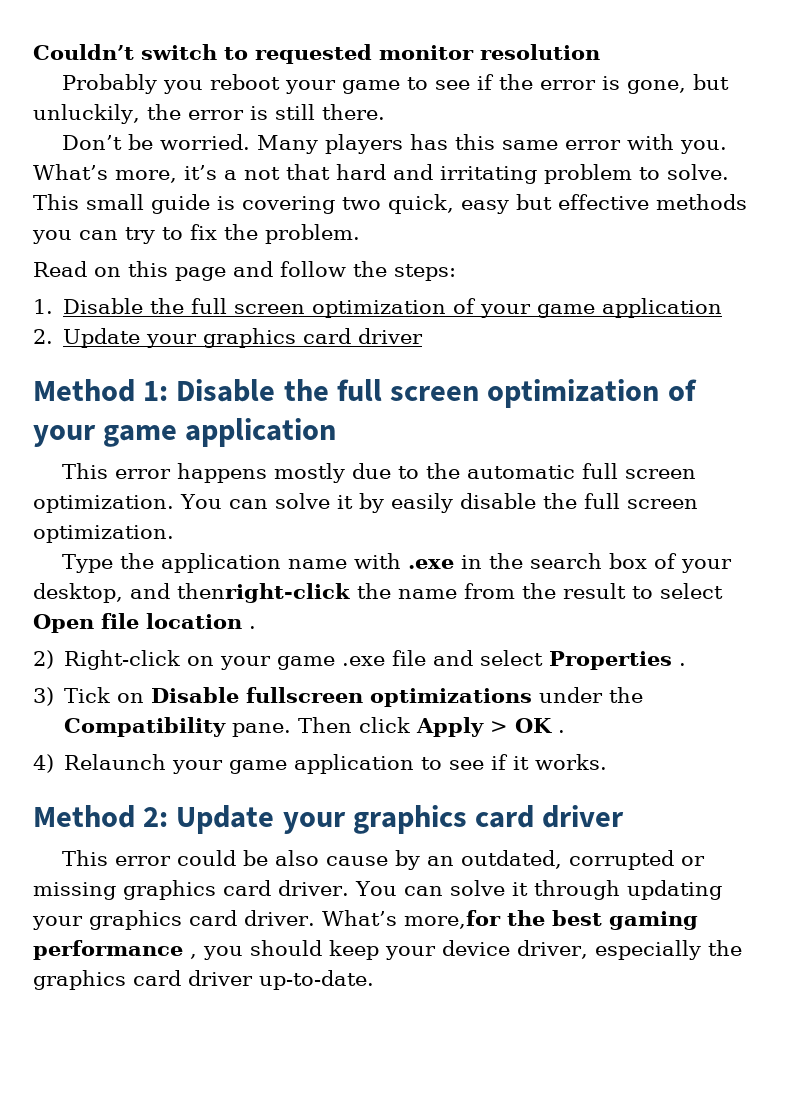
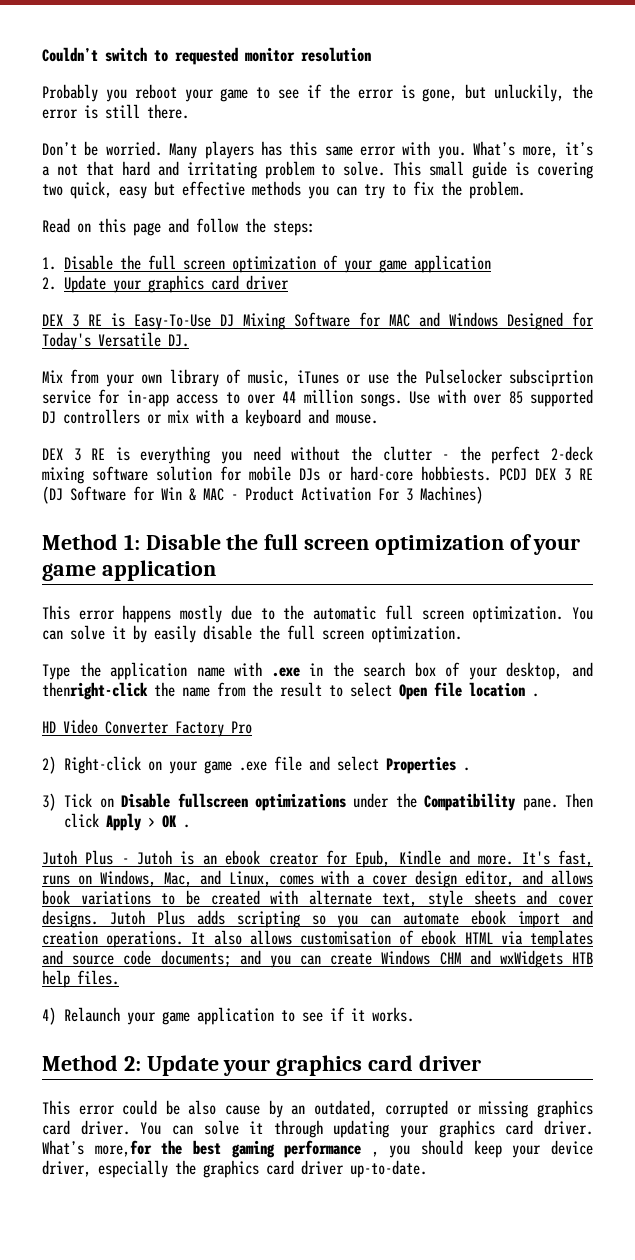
+ DEX 3 RE is Easy-To-Use DJ Mixing Software for MAC and Windows Designed for Today's Versatile DJ.
+ Mix from your own library of music, iTunes or use the Pulselocker subsciprtion service for in-app access to over 44 million songs. Use with over 85 supported DJ controllers or mix with a keyboard and mouse.
+ DEX 3 RE is everything you need without the clutter - the perfect 2-deck mixing software solution for mobile DJs or hard-core hobbiests. PCDJ DEX 3 RE (DJ Software for Win & MAC - Product Activation For 3 Machines)
+ HD Video Converter Factory Pro
+ Jutoh Plus - Jutoh is an ebook creator for Epub, Kindle and more. It's fast, runs on Windows, Mac, and Linux, comes with a cover design editor, and allows book variations to be created with alternate text, style sheets and cover designs. Jutoh Plus adds scripting so you can automate ebook import and creation operations. It also allows customisation of ebook HTML via templates and source code documents; and you can create Windows CHM and wxWidgets HTB help files.

